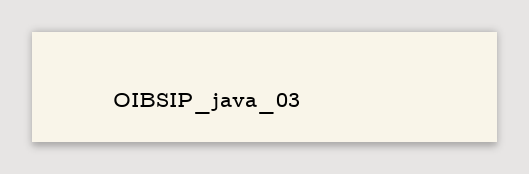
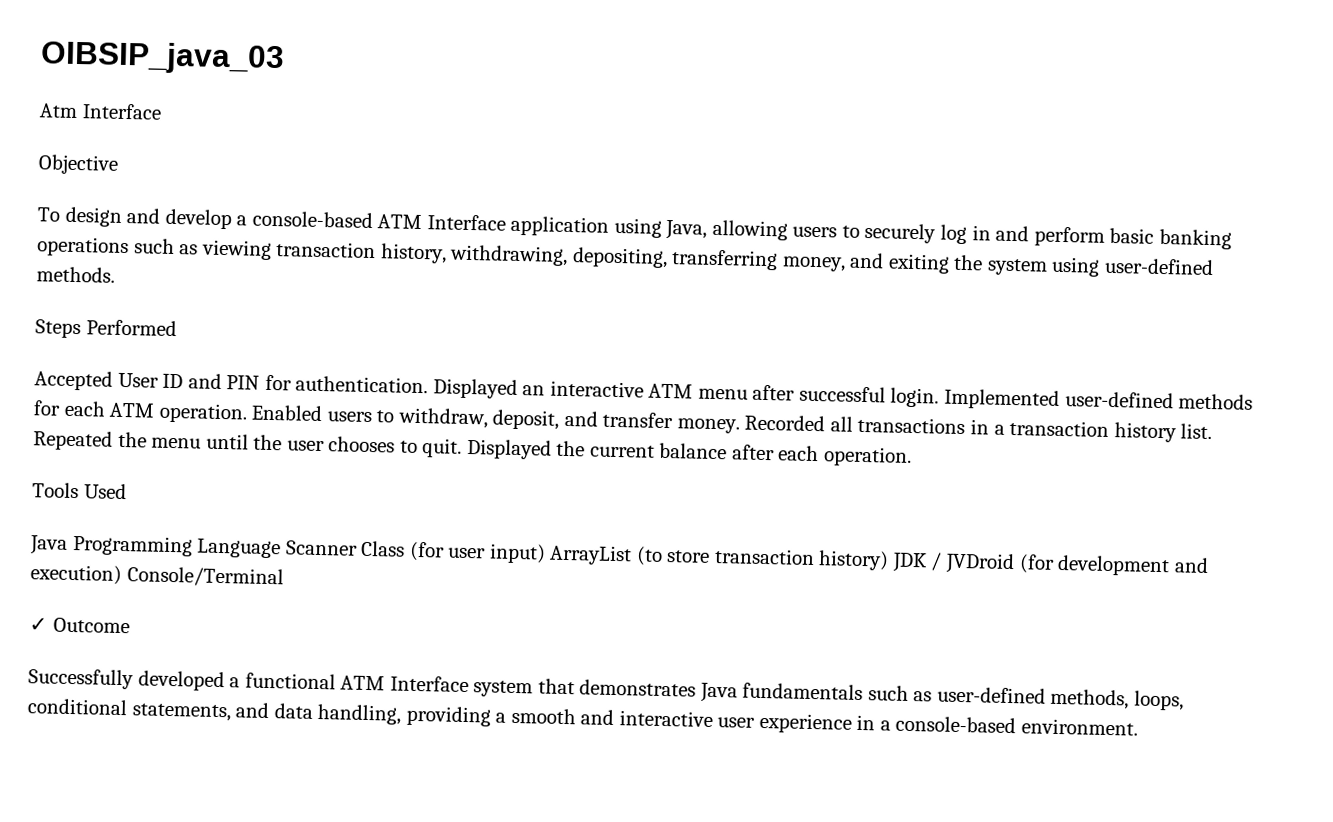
+ Atm Interface
+ Objective
+ To design and develop a console-based ATM Interface application using Java, allowing users to securely log in and perform basic banking operations such as viewing transaction history, withdrawing, depositing, transferring money, and exiting the system using user-defined methods.
+ Steps Performed
+ Accepted User ID and PIN for authentication. Displayed an interactive ATM menu after successful login. Implemented user-defined methods for each ATM operation. Enabled users to withdraw, deposit, and transfer money. Recorded all transactions in a transaction history list. Repeated the menu until the user chooses to quit. Displayed the current balance after each operation.
+ Tools Used
+ Java Programming Language Scanner Class (for user input) ArrayList (to store transaction history) JDK / JVDroid (for development and execution) Console/Terminal
+ ✓ Outcome
+ Successfully developed a functional ATM Interface system that demonstrates Java fundamentals such as user-defined methods, loops, conditional statements, and data handling, providing a smooth and interactive user experience in a console-based environment.

